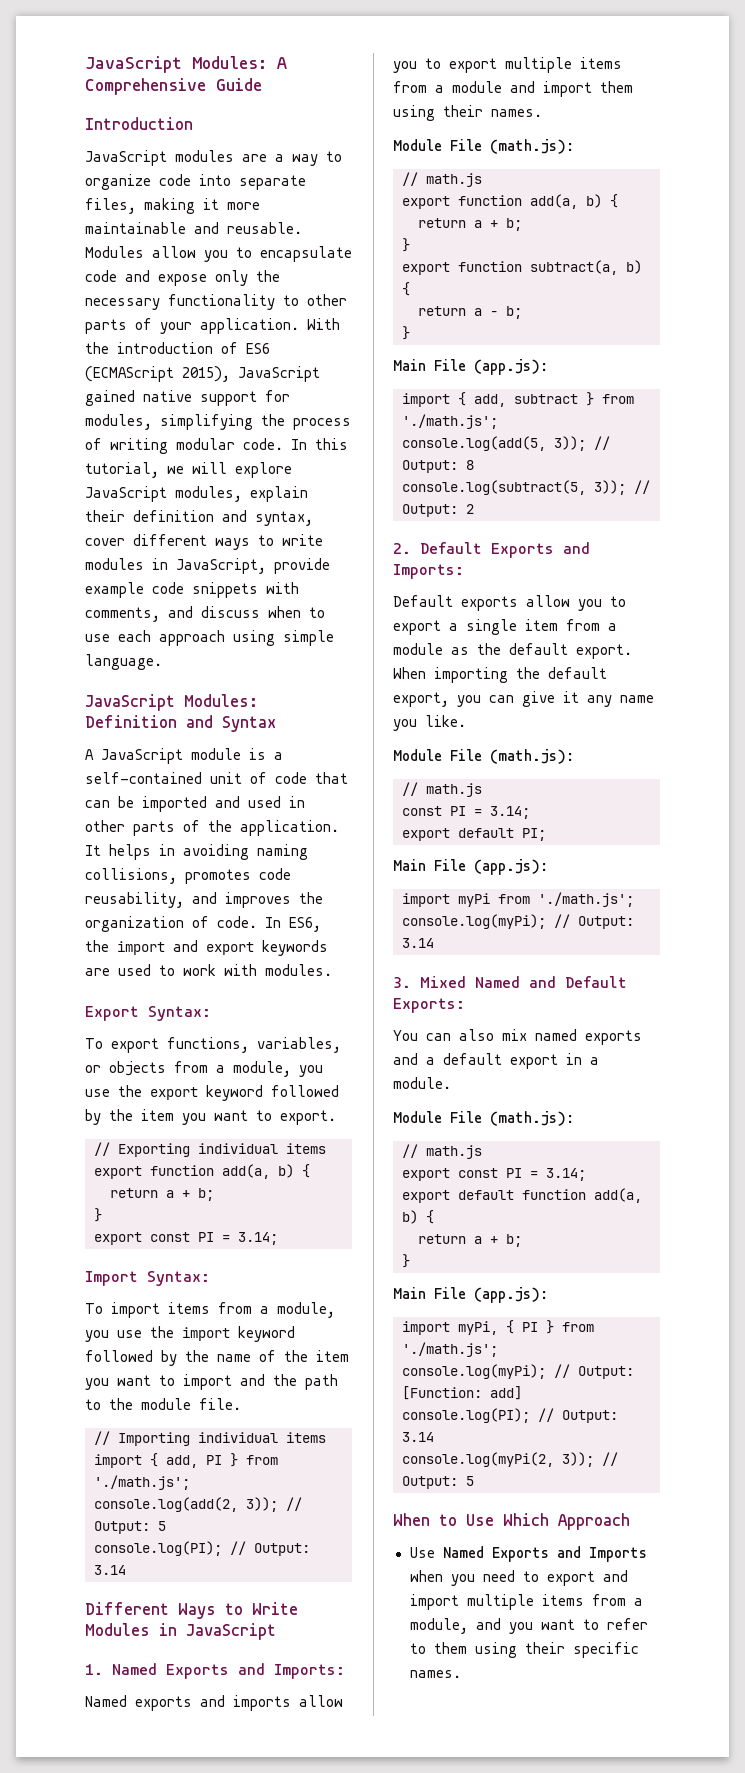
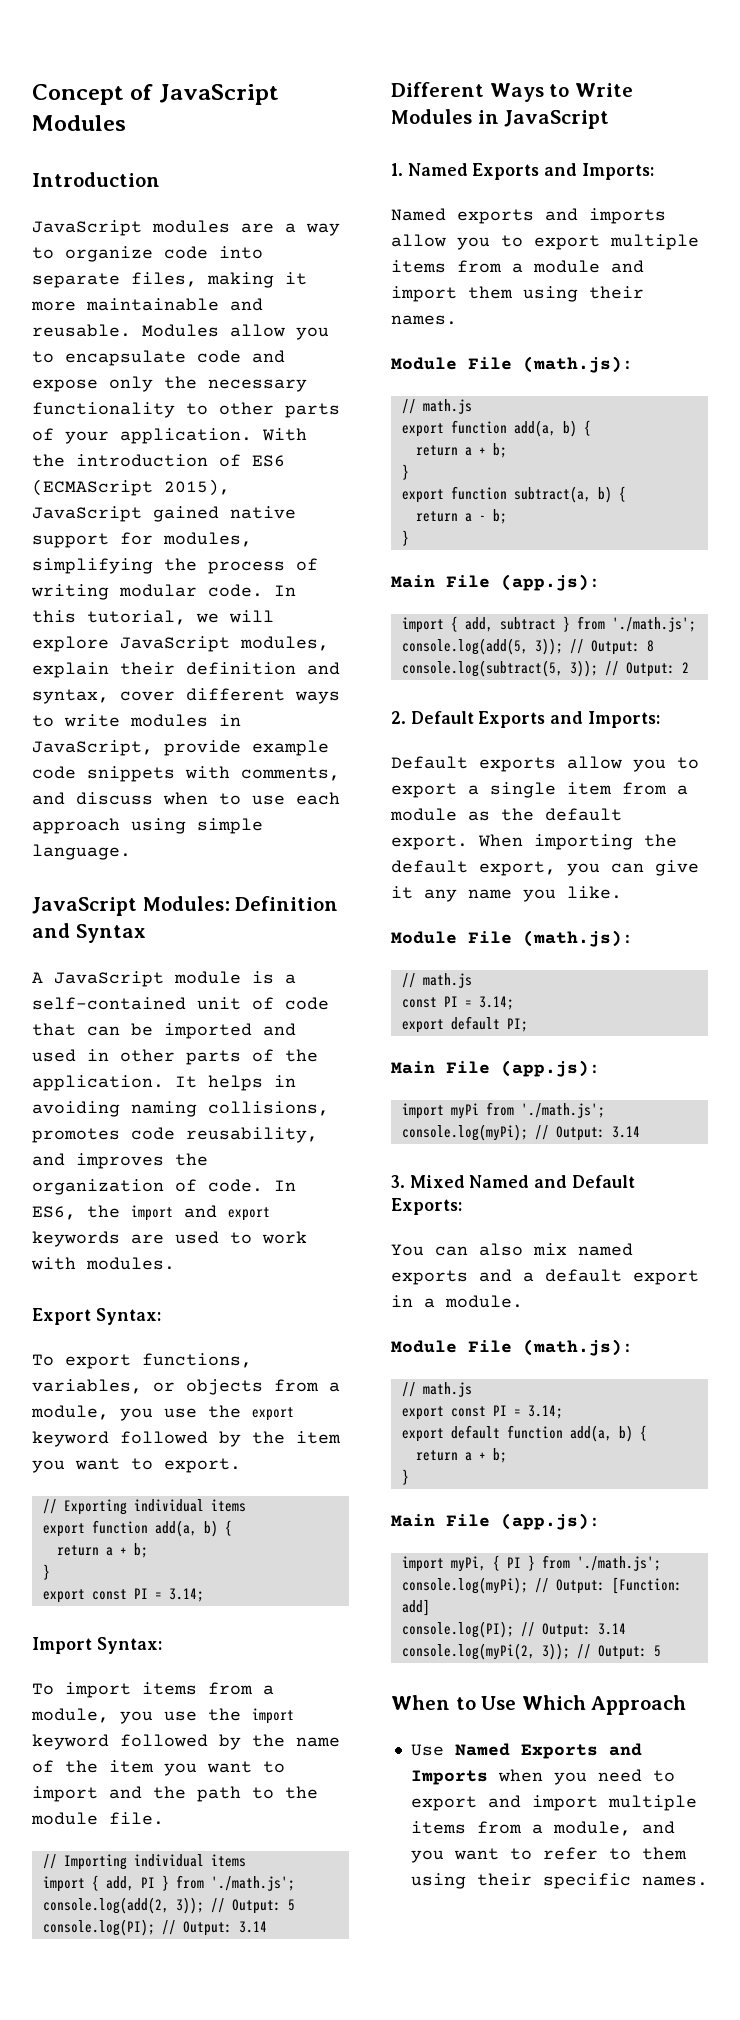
- JavaScript Modules: A Comprehensive Guide
+ Concept of JavaScript Modules

